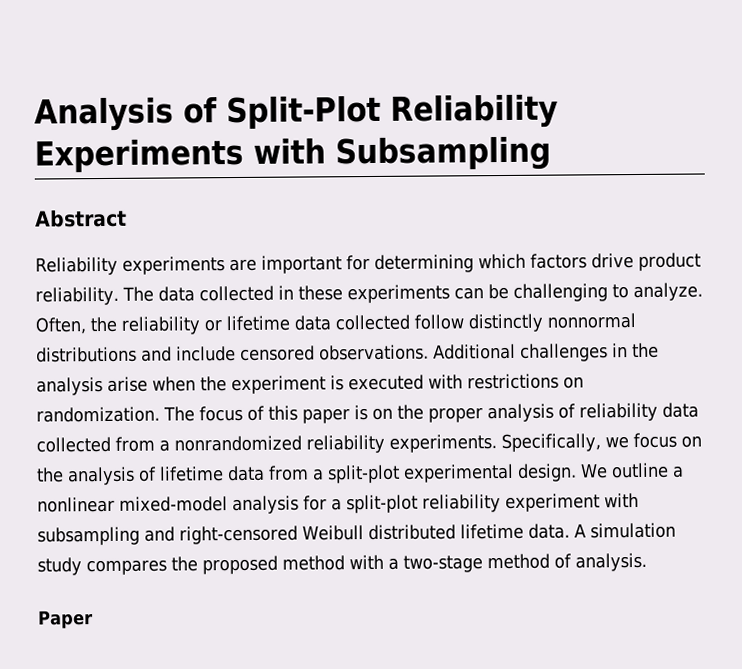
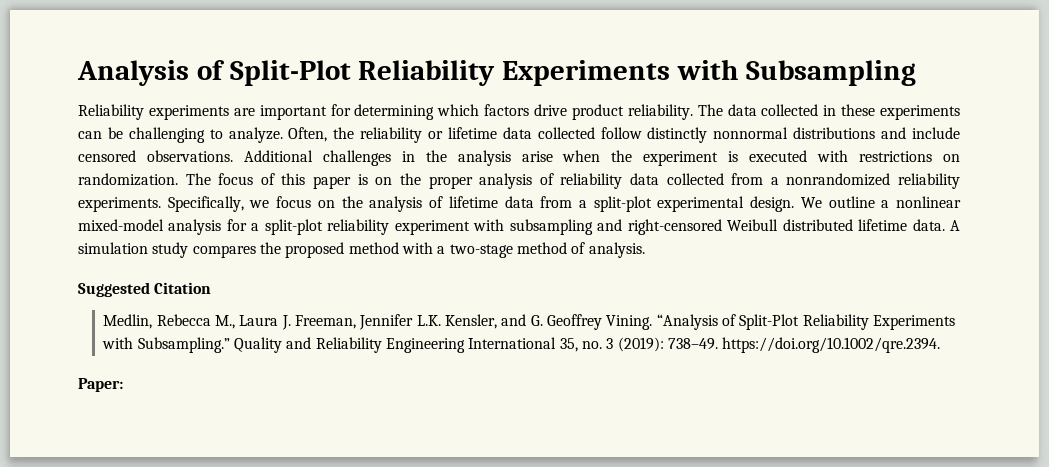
- Abstract
- Paper
+ Suggested Citation
+ Medlin, Rebecca M., Laura J. Freeman, Jennifer L.K. Kensler, and G. Geoffrey Vining. “Analysis of Split-Plot Reliability Experiments with Subsampling.” Quality and Reliability Engineering International 35, no. 3 (2019): 738–49. https://doi.org/10.1002/qre.2394.
+ Paper:

